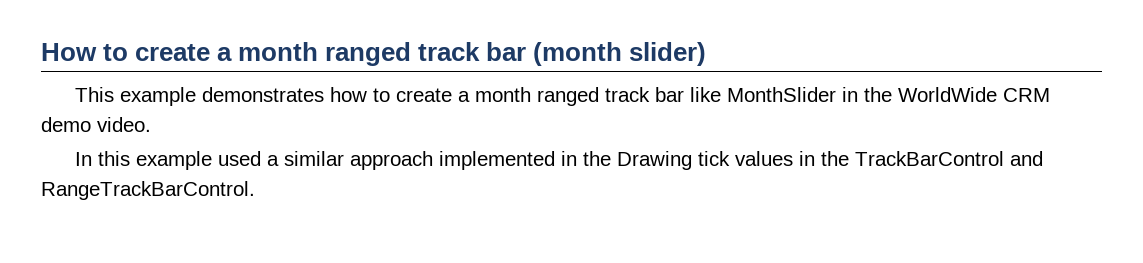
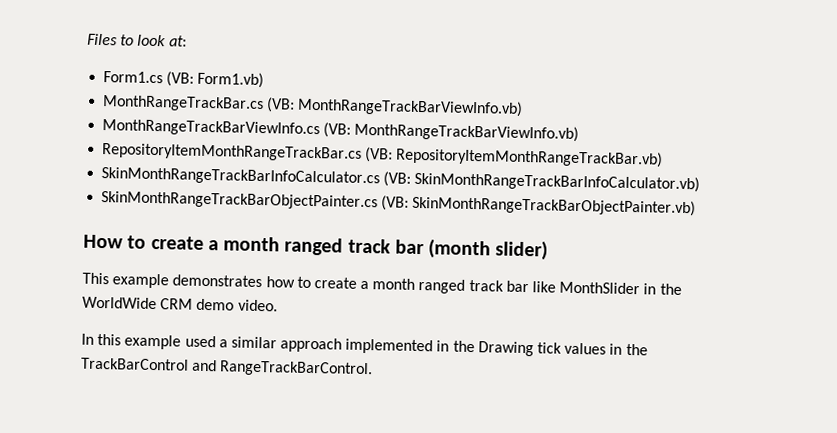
+ Files to look at:
+ Form1.cs (VB: Form1.vb)
+ MonthRangeTrackBar.cs (VB: MonthRangeTrackBarViewInfo.vb)
+ MonthRangeTrackBarViewInfo.cs (VB: MonthRangeTrackBarViewInfo.vb)
+ RepositoryItemMonthRangeTrackBar.cs (VB: RepositoryItemMonthRangeTrackBar.vb)
+ SkinMonthRangeTrackBarInfoCalculator.cs (VB: SkinMonthRangeTrackBarInfoCalculator.vb)
+ SkinMonthRangeTrackBarObjectPainter.cs (VB: SkinMonthRangeTrackBarObjectPainter.vb)

